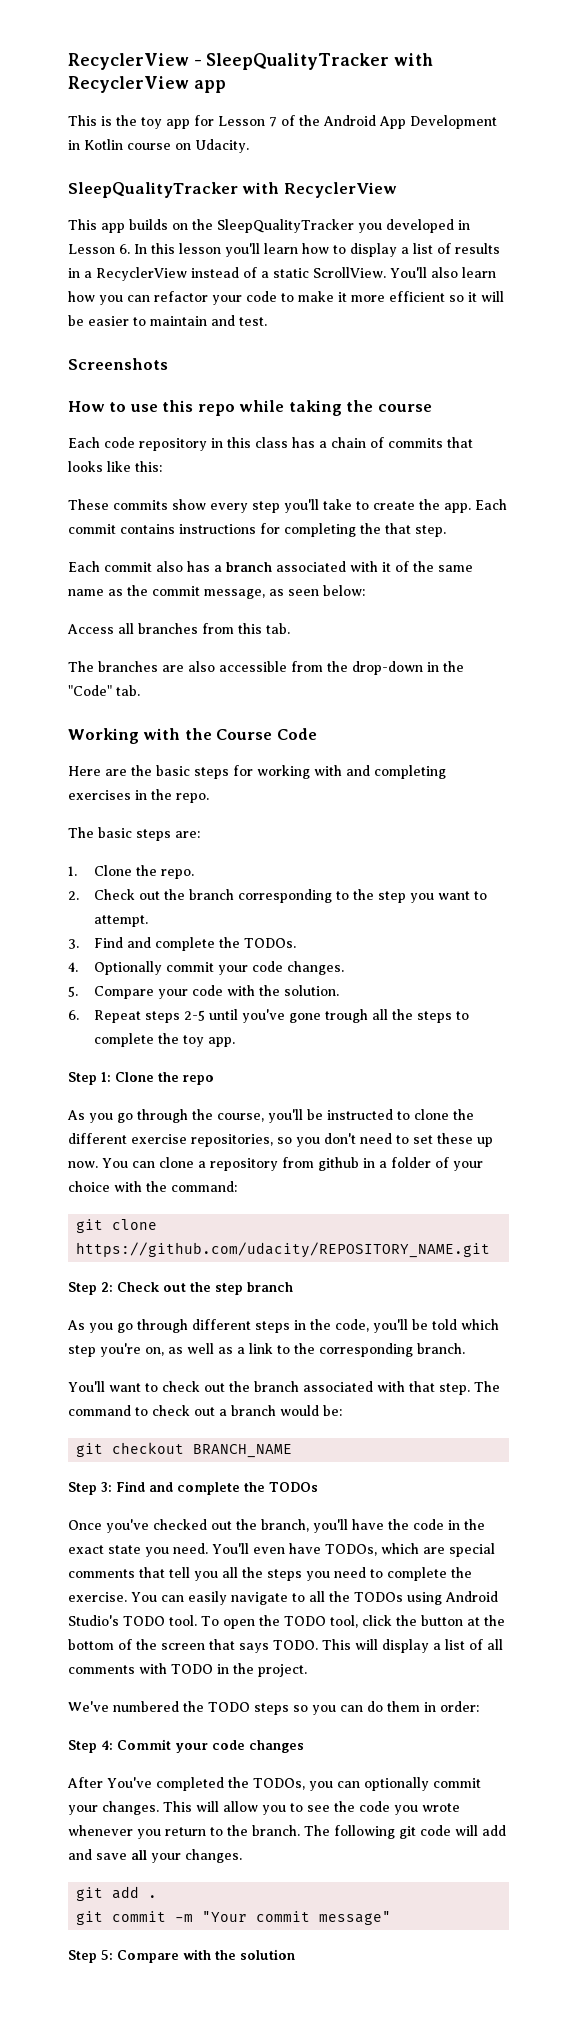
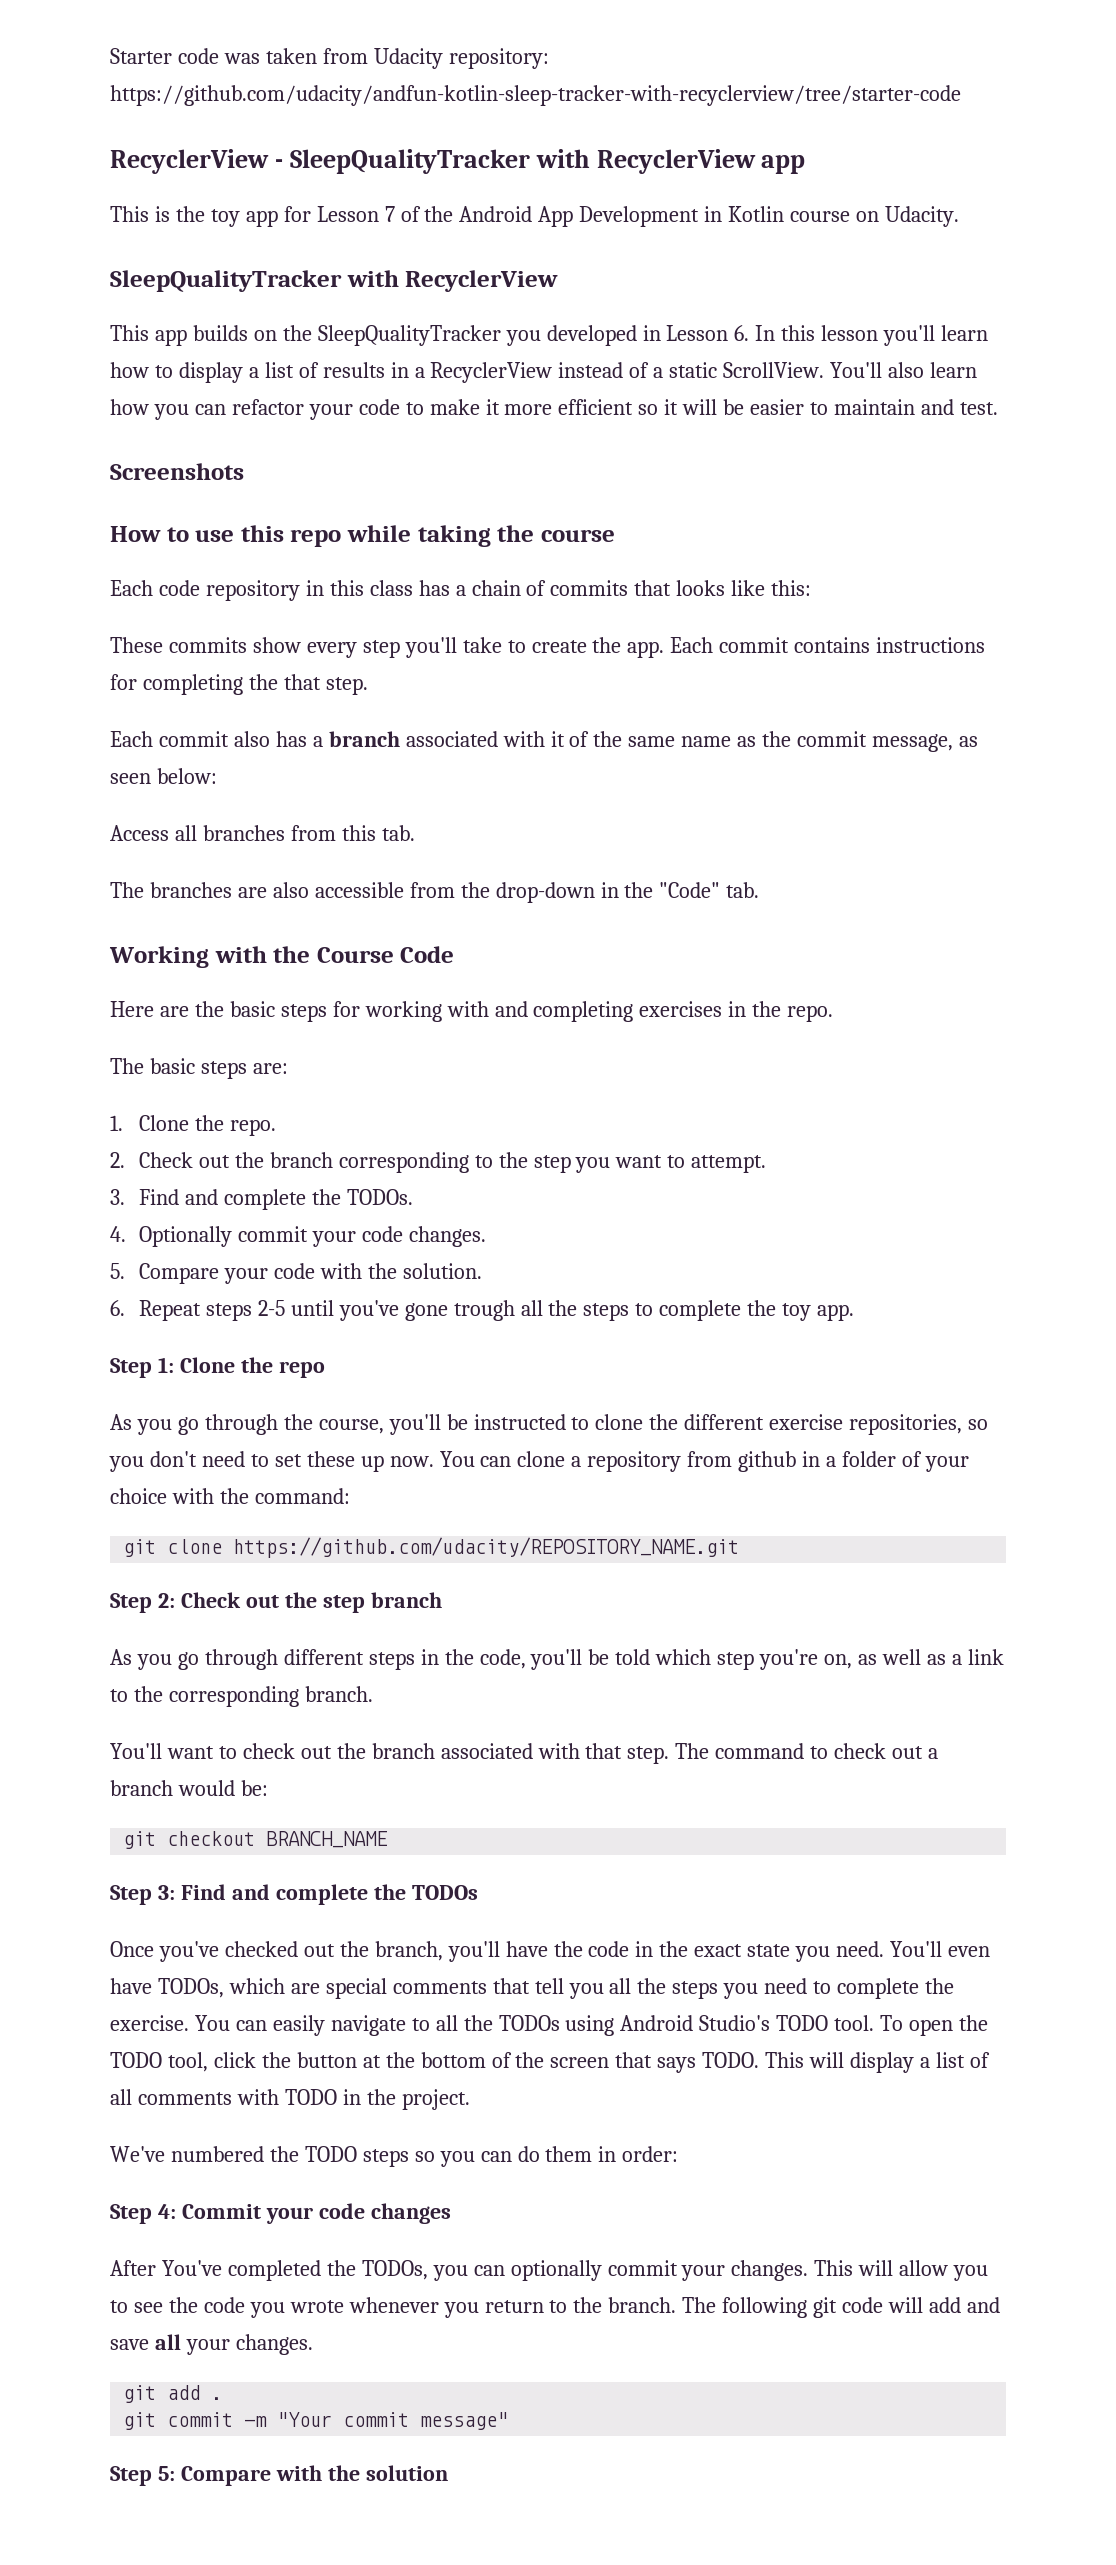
+ Starter code was taken from Udacity repository: https://github.com/udacity/andfun-kotlin-sleep-tracker-with-recyclerview/tree/starter-code

